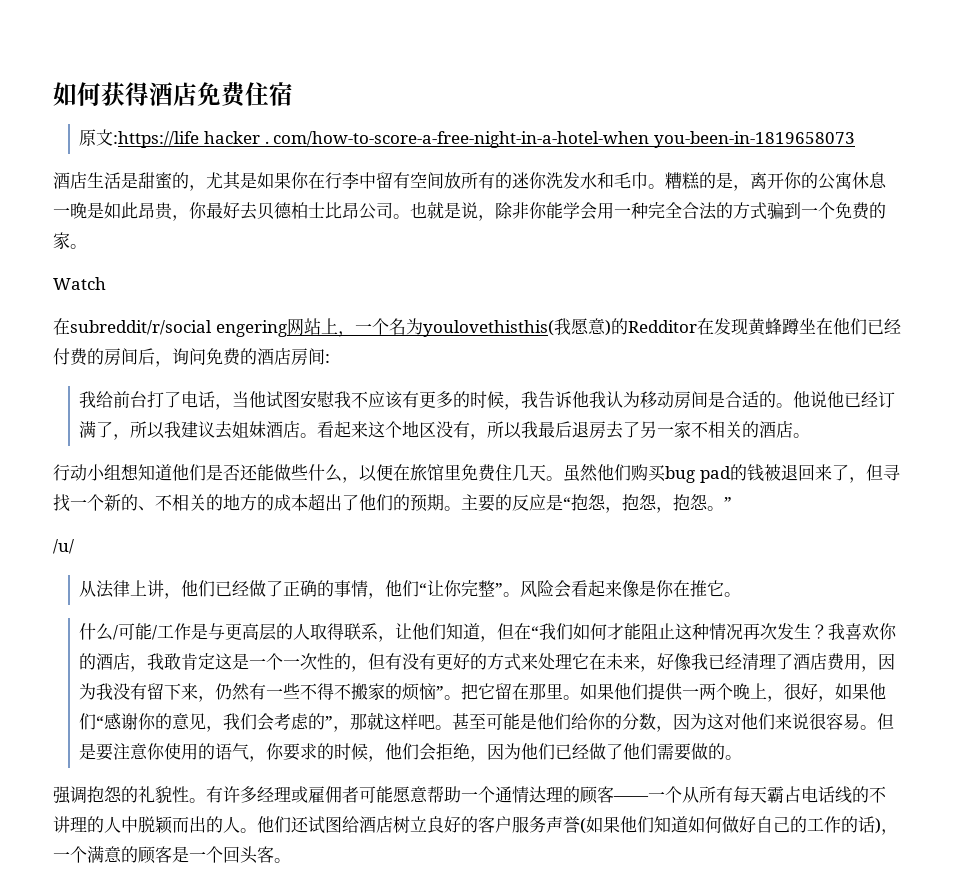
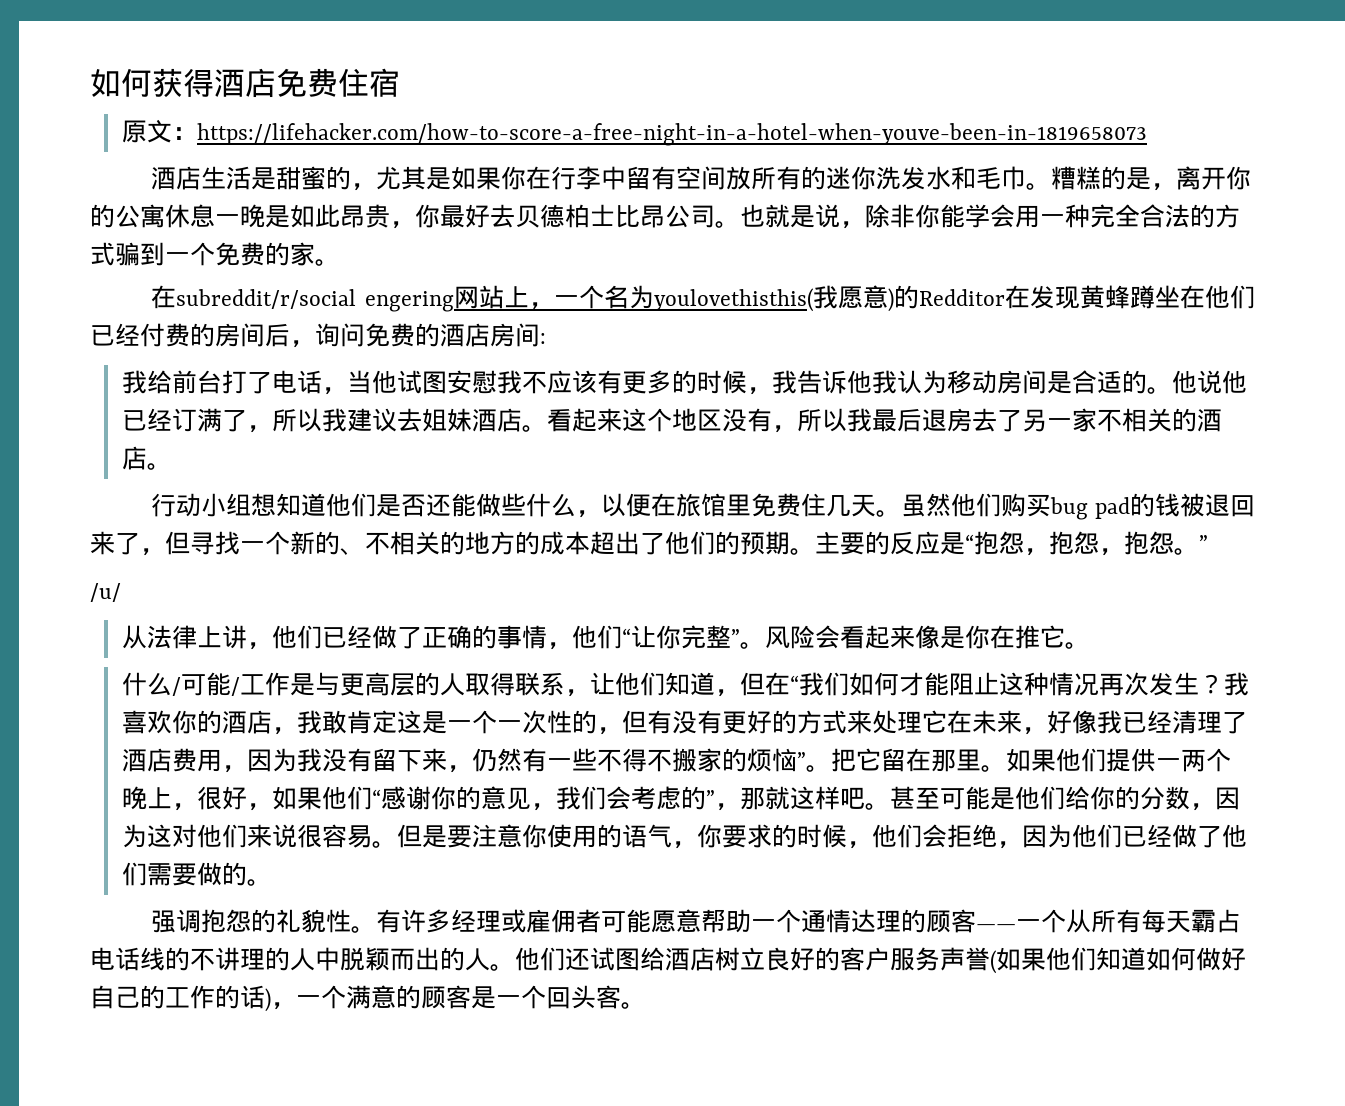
- 原文:https://life hacker . com/how-to-score-a-free-night-in-a-hotel-when you-been-in-1819658073
+ 原文：https://lifehacker.com/how-to-score-a-free-night-in-a-hotel-when-youve-been-in-1819658073
- Watch

